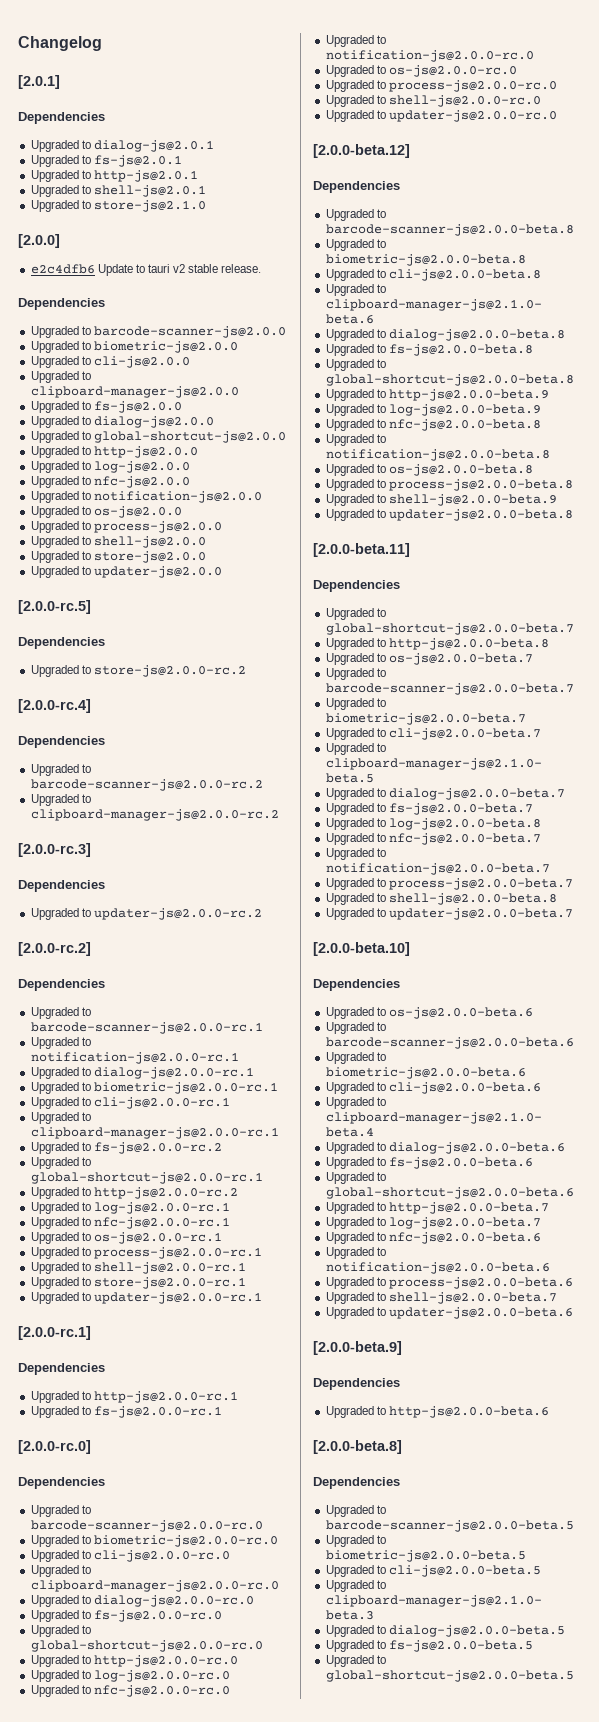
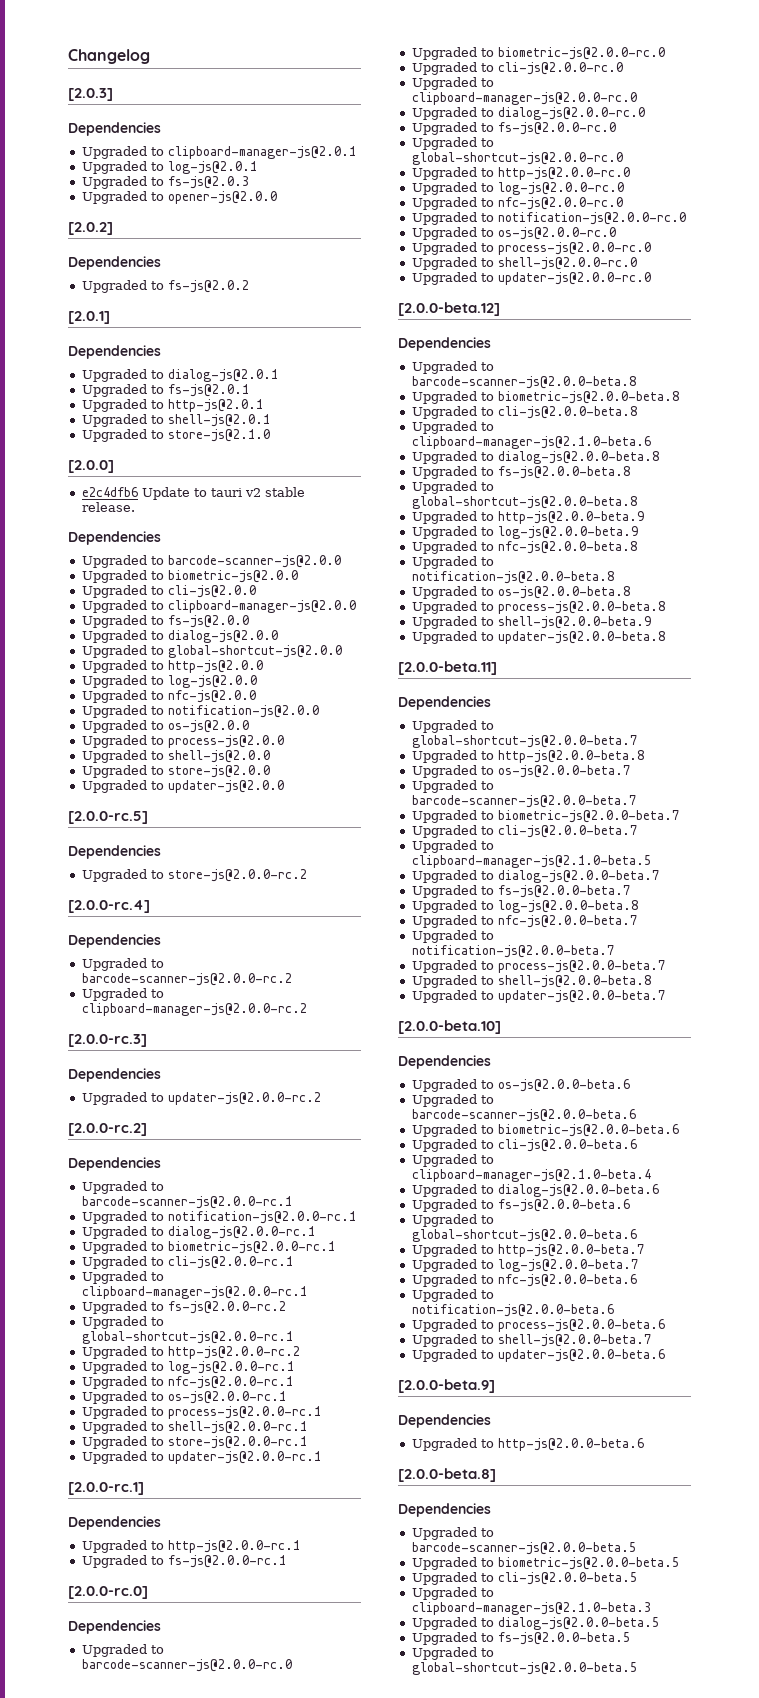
+ [2.0.3]
+ Dependencies
+ Upgraded to clipboard-manager-js@2.0.1
+ Upgraded to log-js@2.0.1
+ Upgraded to fs-js@2.0.3
+ Upgraded to opener-js@2.0.0
+ [2.0.2]
+ Dependencies
+ Upgraded to fs-js@2.0.2

